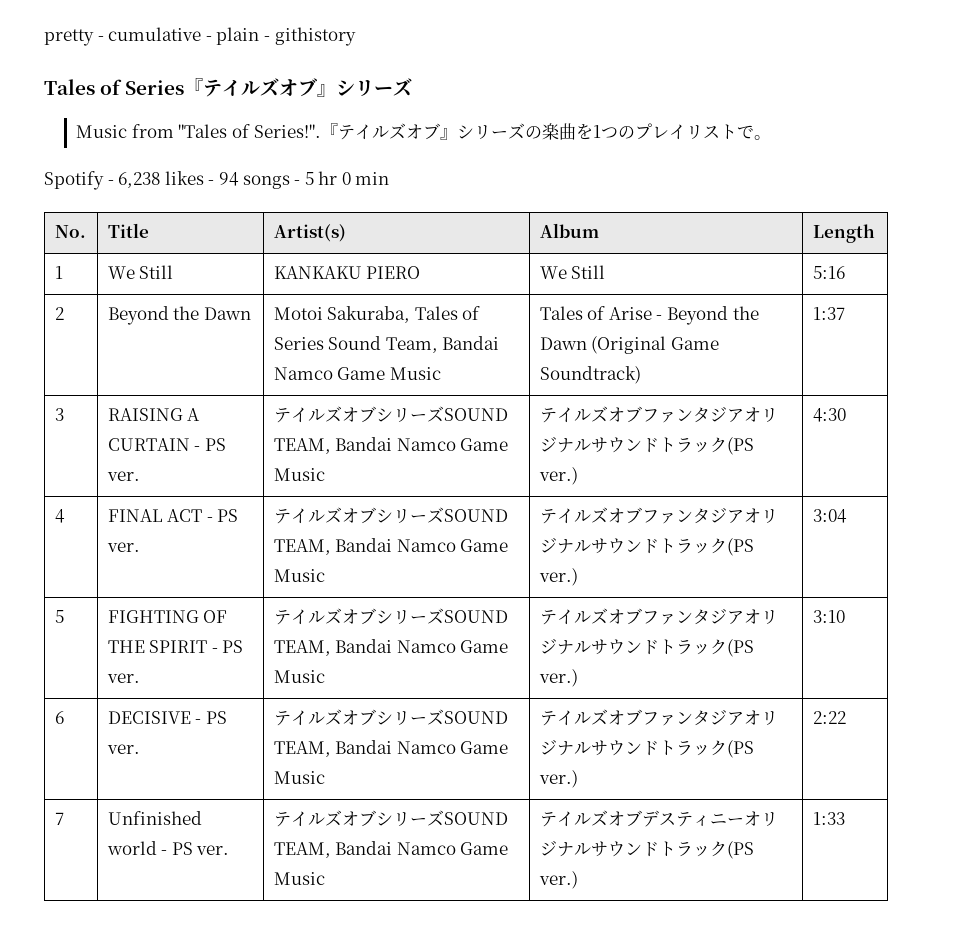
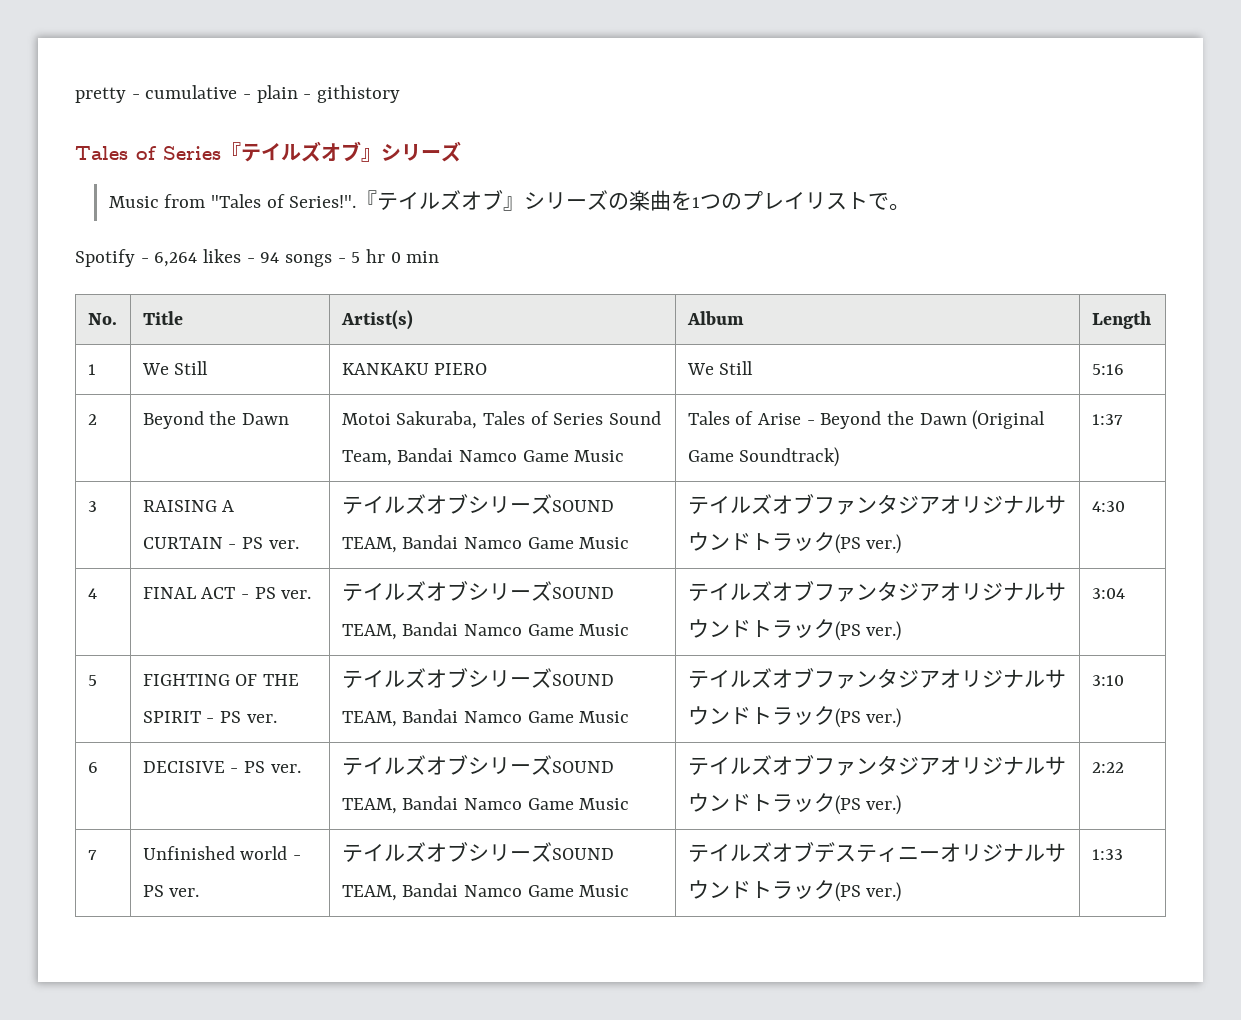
- Spotify - 6,238 likes - 94 songs - 5 hr 0 min
+ Spotify - 6,264 likes - 94 songs - 5 hr 0 min

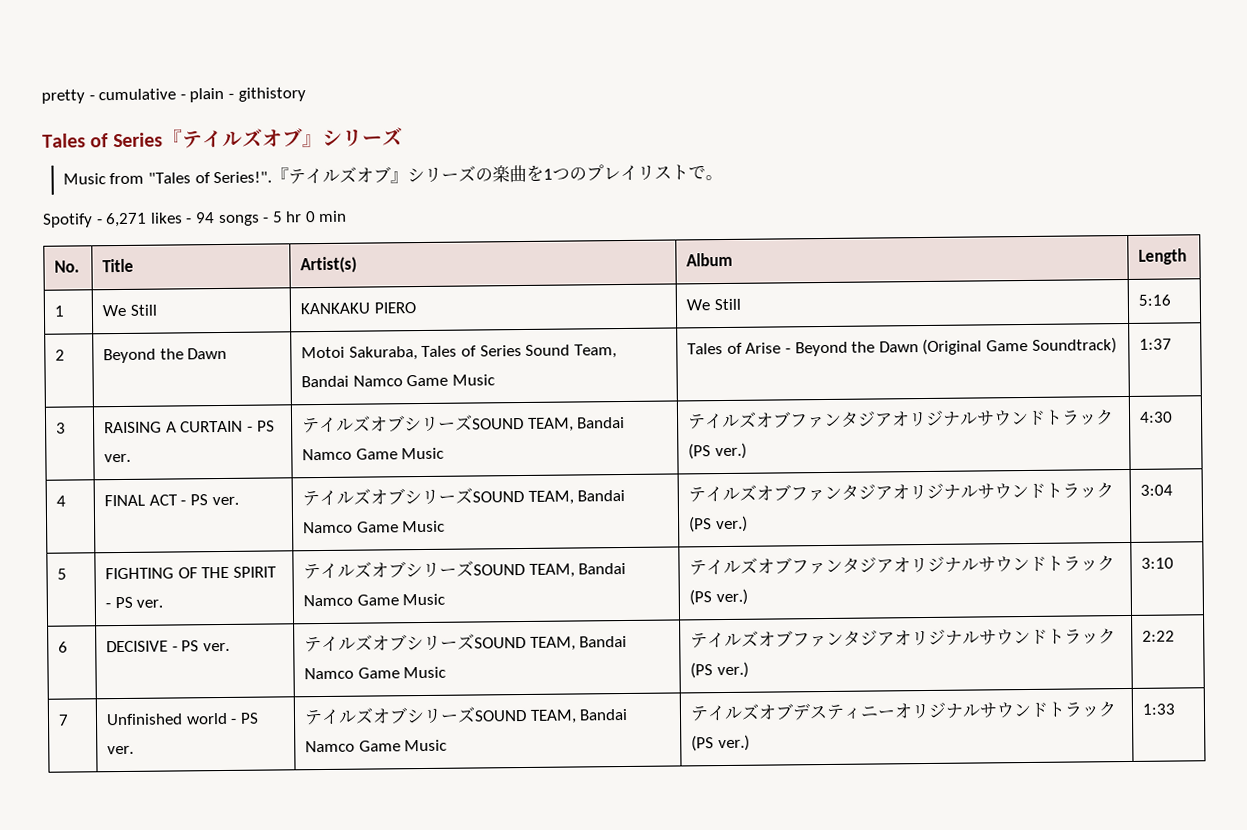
- Spotify - 6,264 likes - 94 songs - 5 hr 0 min
+ Spotify - 6,271 likes - 94 songs - 5 hr 0 min

